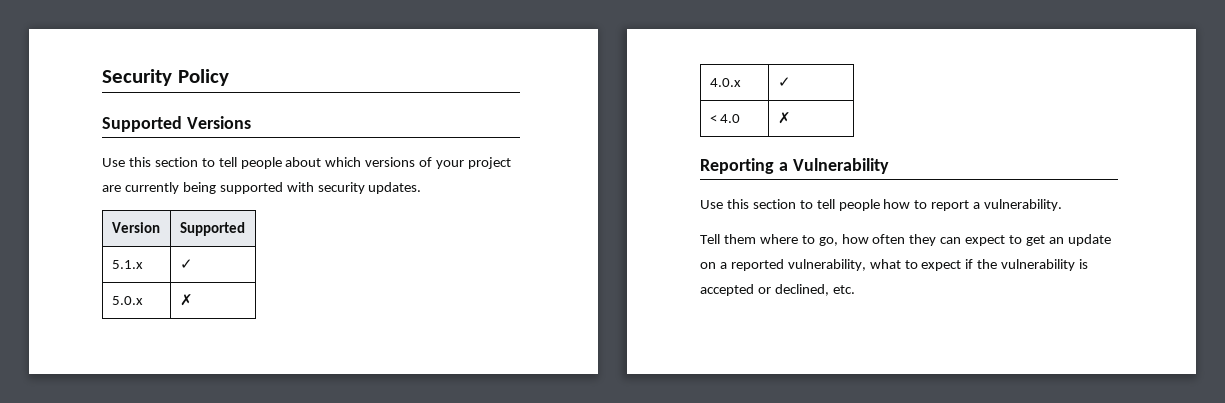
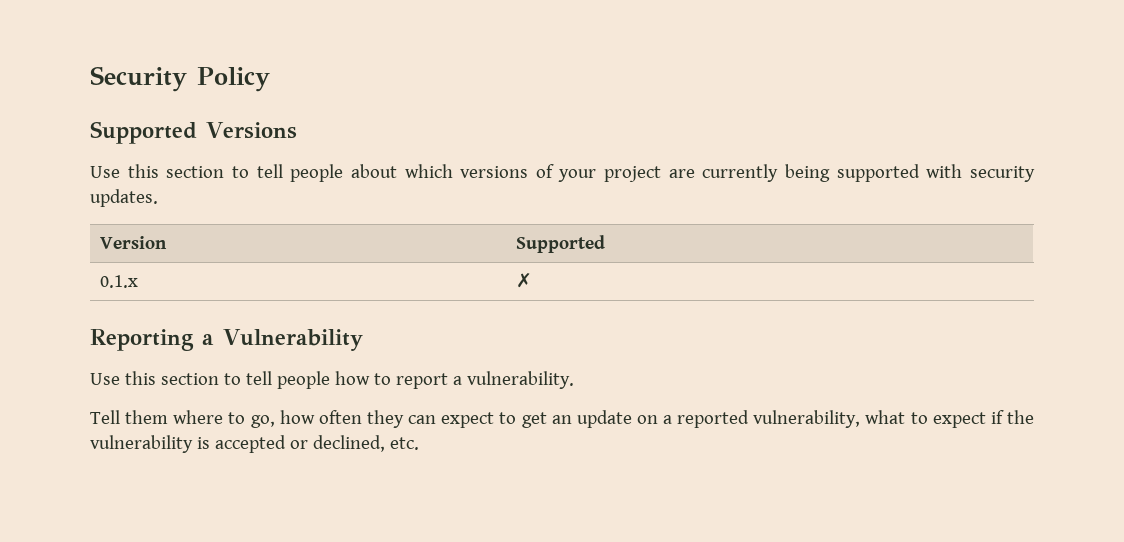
- 5.1.x | ✓
- 5.0.x | ✗
- 4.0.x | ✓
- < 4.0 | ✗
+ 0.1.x | ✗

